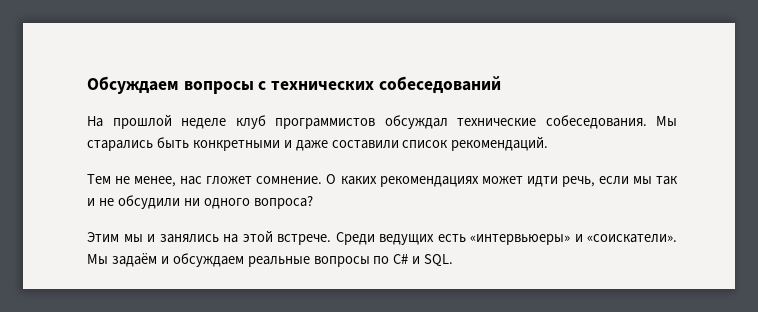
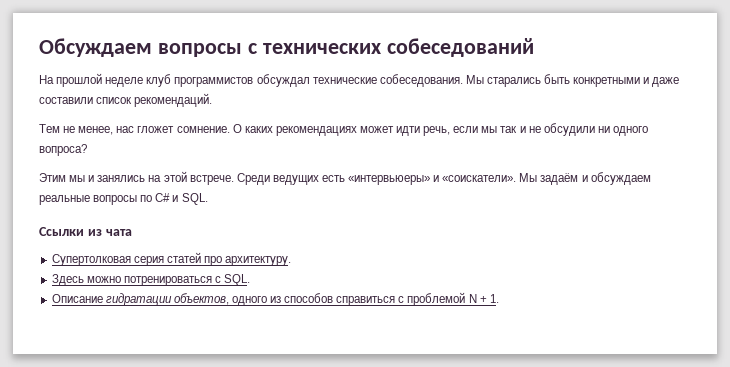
+ Ссылки из чата
+ Супертолковая серия статей про архитектуру.
+ Здесь можно потренироваться с SQL.
+ Описание гидратации объектов, одного из способов справиться с проблемой N + 1.

